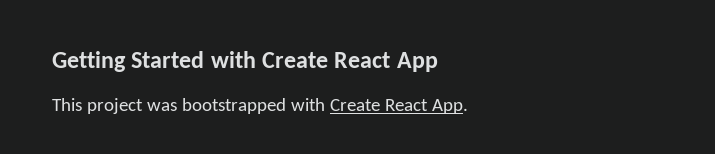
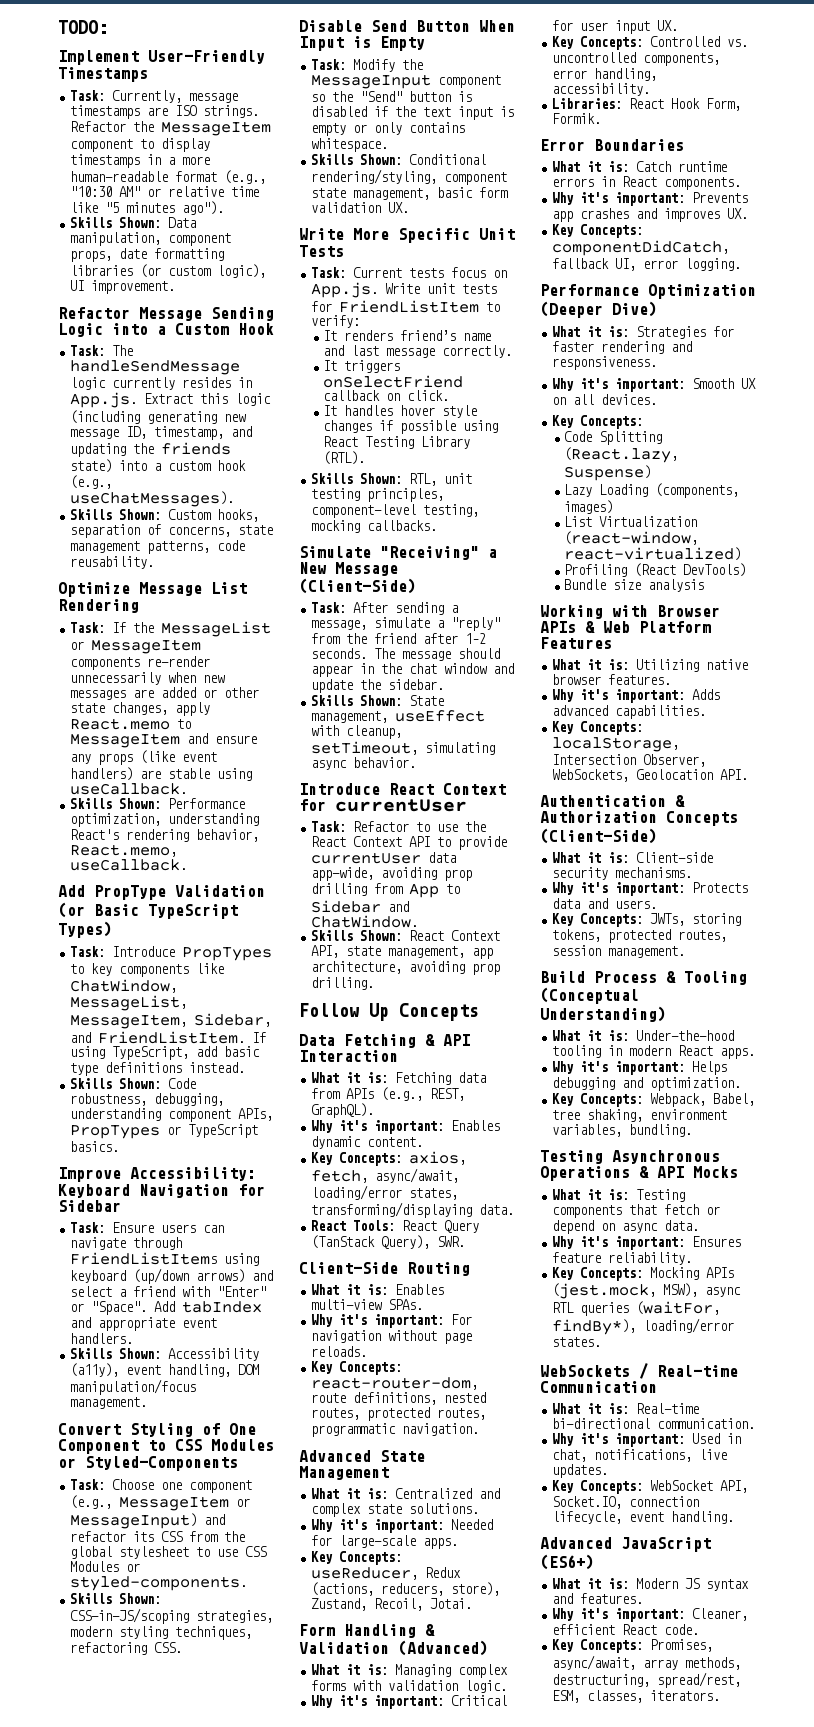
- Getting Started with Create React App
- This project was bootstrapped with Create React App.
+ TODO:
+ Implement User-Friendly Timestamps
+ Task: Currently, message timestamps are ISO strings. Refactor the MessageItem component to display timestamps in a more human-readable format (e.g., "10:30 AM" or relative time like "5 minutes ago").
+ Skills Shown: Data manipulation, component props, date formatting libraries (or custom logic), UI improvement.
+ Refactor Message Sending Logic into a Custom Hook
+ Task: The handleSendMessage logic currently resides in App.js. Extract this logic (including generating new message ID, timestamp, and updating the friends state) into a custom hook (e.g., useChatMessages).
+ Skills Shown: Custom hooks, separation of concerns, state management patterns, code reusability.
+ Optimize Message List Rendering
+ Task: If the MessageList or MessageItem components re-render unnecessarily when new messages are added or other state changes, apply React.memo to MessageItem and ensure any props (like event handlers) are stable using useCallback.
+ Skills Shown: Performance optimization, understanding React's rendering behavior, React.memo, useCallback.
+ Add PropType Validation (or Basic TypeScript Types)
+ Task: Introduce PropTypes to key components like ChatWindow, MessageList, MessageItem, Sidebar, and FriendListItem. If using TypeScript, add basic type definitions instead.
+ Skills Shown: Code robustness, debugging, understanding component APIs, PropTypes or TypeScript basics.
+ Improve Accessibility: Keyboard Navigation for Sidebar
+ Task: Ensure users can navigate through FriendListItems using keyboard (up/down arrows) and select a friend with "Enter" or "Space". Add tabIndex and appropriate event handlers.
+ Skills Shown: Accessibility (a11y), event handling, DOM manipulation/focus management.
+ Convert Styling of One Component to CSS Modules or Styled-Components
+ Task: Choose one component (e.g., MessageItem or MessageInput) and refactor its CSS from the global stylesheet to use CSS Modules or styled-components.
+ Skills Shown: CSS-in-JS/scoping strategies, modern styling techniques, refactoring CSS.
+ Disable Send Button When Input is Empty
+ Task: Modify the MessageInput component so the "Send" button is disabled if the text input is empty or only contains whitespace.
+ Skills Shown: Conditional rendering/styling, component state management, basic form validation UX.
+ Write More Specific Unit Tests
+ Task: Current tests focus on App.js. Write unit tests for FriendListItem to verify:
+ It renders friend’s name and last message correctly.
+ It triggers onSelectFriend callback on click.
+ It handles hover style changes if possible using React Testing Library (RTL).
+ Skills Shown: RTL, unit testing principles, component-level testing, mocking callbacks.
+ Simulate "Receiving" a New Message (Client-Side)
+ Task: After sending a message, simulate a "reply" from the friend after 1–2 seconds. The message should appear in the chat window and update the sidebar.
+ Skills Shown: State management, useEffect with cleanup, setTimeout, simulating async behavior.
+ Introduce React Context for currentUser
+ Task: Refactor to use the React Context API to provide currentUser data app-wide, avoiding prop drilling from App to Sidebar and ChatWindow.
+ Skills Shown: React Context API, state management, app architecture, avoiding prop drilling.
+ Follow Up Concepts
+ Data Fetching & API Interaction
+ What it is: Fetching data from APIs (e.g., REST, GraphQL).
+ Why it's important: Enables dynamic content.
+ Key Concepts: axios, fetch, async/await, loading/error states, transforming/displaying data.
+ React Tools: React Query (TanStack Query), SWR.
+ Client-Side Routing
+ What it is: Enables multi-view SPAs.
+ Why it's important: For navigation without page reloads.
+ Key Concepts: react-router-dom, route definitions, nested routes, protected routes, programmatic navigation.
+ Advanced State Management
+ What it is: Centralized and complex state solutions.
+ Why it's important: Needed for large-scale apps.
+ Key Concepts: useReducer, Redux (actions, reducers, store), Zustand, Recoil, Jotai.
+ Form Handling & Validation (Advanced)
+ What it is: Managing complex forms with validation logic.
+ Why it's important: Critical for user input UX.
+ Key Concepts: Controlled vs. uncontrolled components, error handling, accessibility.
+ Libraries: React Hook Form, Formik.
+ Error Boundaries
+ What it is: Catch runtime errors in React components.
+ Why it's important: Prevents app crashes and improves UX.
+ Key Concepts: componentDidCatch, fallback UI, error logging.
+ Performance Optimization (Deeper Dive)
+ What it is: Strategies for faster rendering and responsiveness.
+ Why it's important: Smooth UX on all devices.
+ Key Concepts:
+ Code Splitting (React.lazy, Suspense)
+ Lazy Loading (components, images)
+ List Virtualization (react-window, react-virtualized)
+ Profiling (React DevTools)
+ Bundle size analysis
+ Working with Browser APIs & Web Platform Features
+ What it is: Utilizing native browser features.
+ Why it's important: Adds advanced capabilities.
+ Key Concepts: localStorage, Intersection Observer, WebSockets, Geolocation API.
+ Authentication & Authorization Concepts (Client-Side)
+ What it is: Client-side security mechanisms.
+ Why it's important: Protects data and users.
+ Key Concepts: JWTs, storing tokens, protected routes, session management.
+ Build Process & Tooling (Conceptual Understanding)
+ What it is: Under-the-hood tooling in modern React apps.
+ Why it's important: Helps debugging and optimization.
+ Key Concepts: Webpack, Babel, tree shaking, environment variables, bundling.
+ Testing Asynchronous Operations & API Mocks
+ What it is: Testing components that fetch or depend on async data.
+ Why it's important: Ensures feature reliability.
+ Key Concepts: Mocking APIs (jest.mock, MSW), async RTL queries (waitFor, findBy*), loading/error states.
+ WebSockets / Real-time Communication
+ What it is: Real-time bi-directional communication.
+ Why it's important: Used in chat, notifications, live updates.
+ Key Concepts: WebSocket API, Socket.IO, connection lifecycle, event handling.
+ Advanced JavaScript (ES6+)
+ What it is: Modern JS syntax and features.
+ Why it's important: Cleaner, efficient React code.
+ Key Concepts: Promises, async/await, array methods, destructuring, spread/rest, ESM, classes, iterators.

